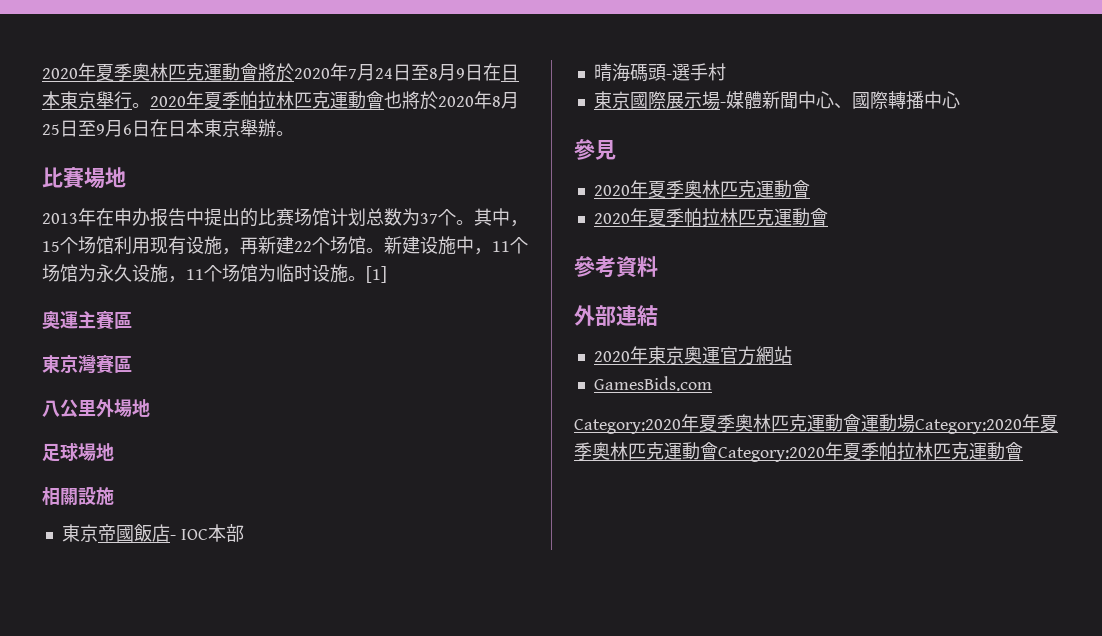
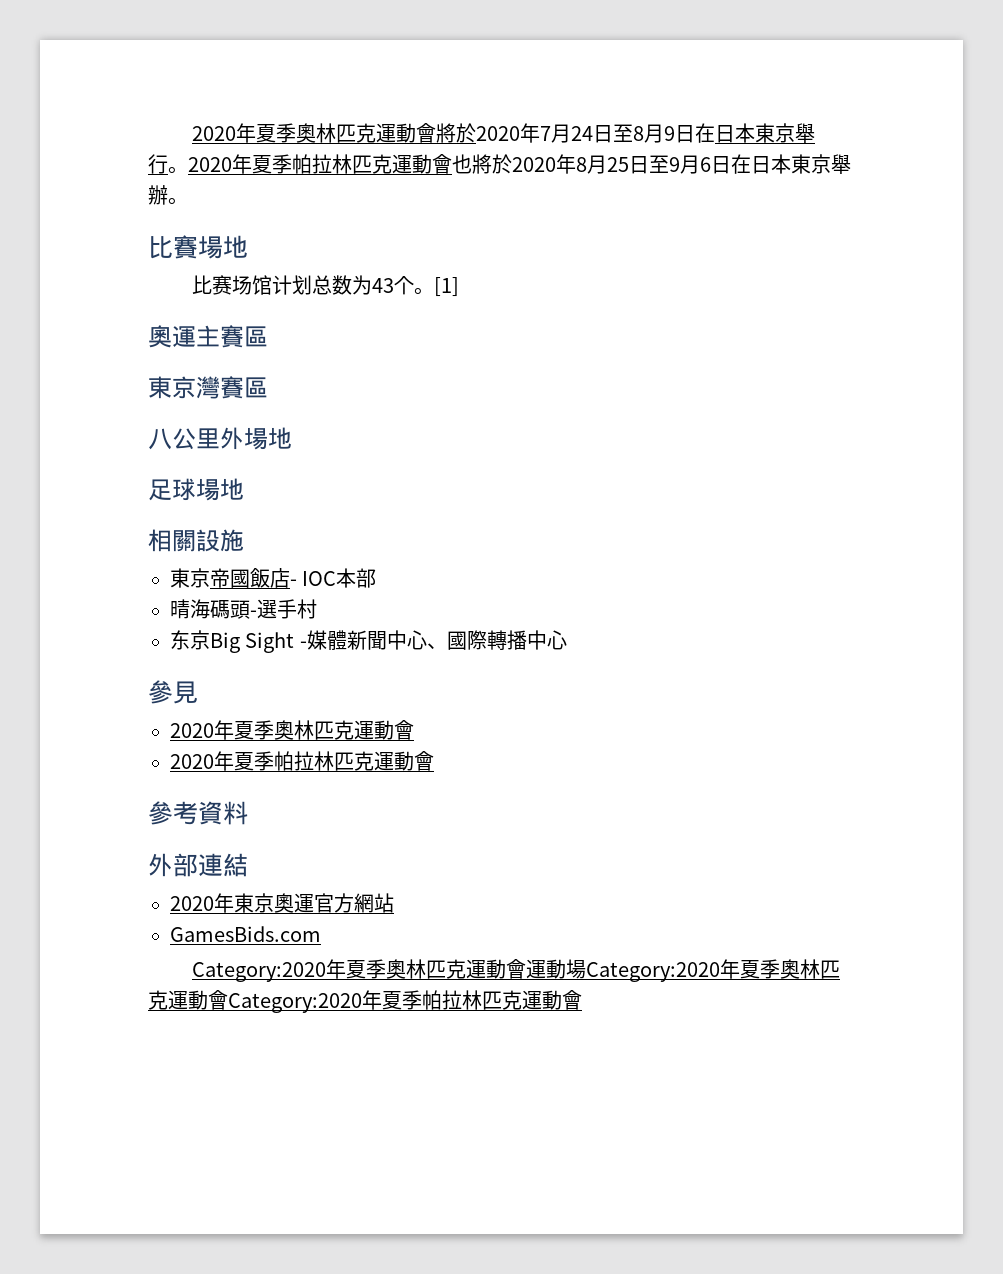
- 2013年在申办报告中提出的比赛场馆计划总数为37个。其中，15个场馆利用现有设施，再新建22个场馆。新建设施中，11个场馆为永久设施，11个场馆为临时设施。
+ 比赛场馆计划总数为43个。
- 東京國際展示場-媒體新聞中心、國際轉播中心
+ 东京Big Sight -媒體新聞中心、國際轉播中心

